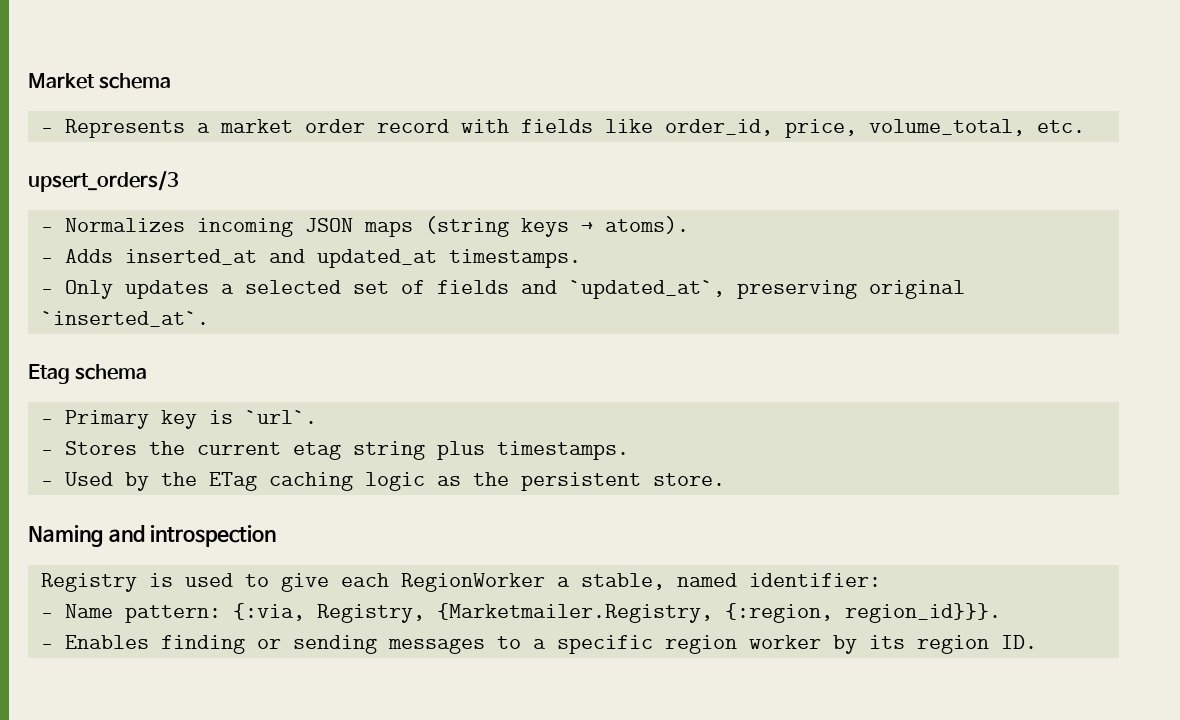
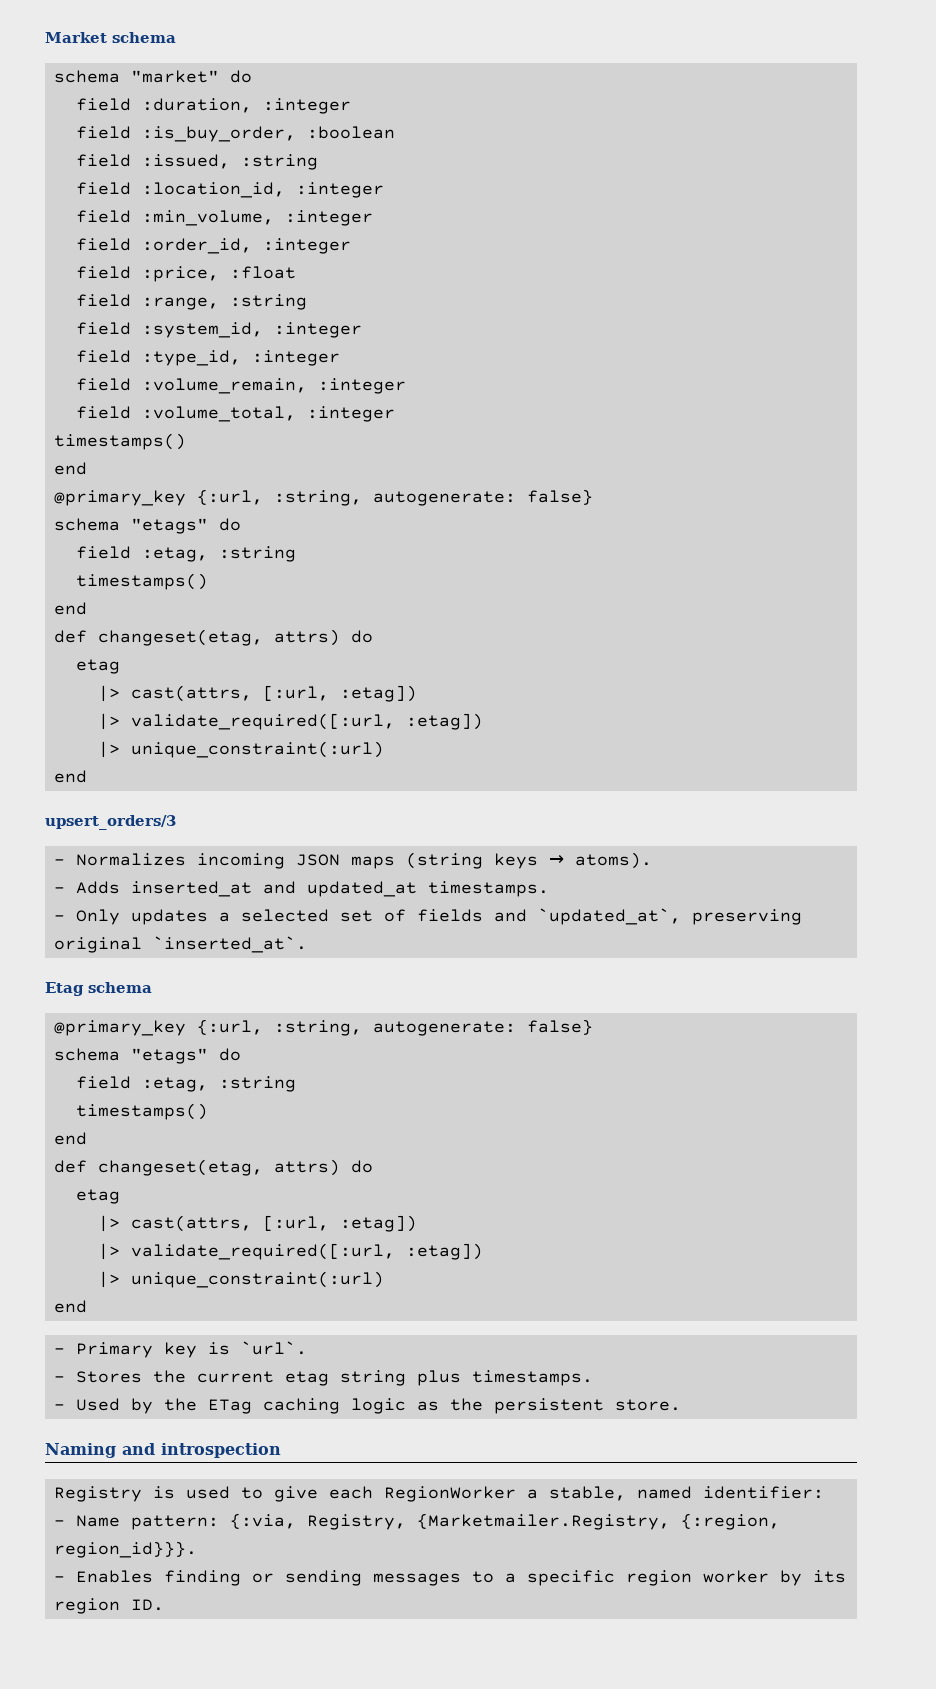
- - Represents a market order record with fields like order_id, price, volume_total, etc.
+ schema "market" do
+ field :duration, :integer
+ field :is_buy_order, :boolean
+ field :issued, :string
+ field :location_id, :integer
+ field :min_volume, :integer
+ field :order_id, :integer
+ field :price, :float
+ field :range, :string
+ field :system_id, :integer
+ field :type_id, :integer
+ field :volume_remain, :integer
+ field :volume_total, :integer
+ timestamps()
+ end
+ @primary_key {:url, :string, autogenerate: false}
+ schema "etags" do
+ field :etag, :string
+ timestamps()
+ end
+ def changeset(etag, attrs) do
+ etag
+ |> cast(attrs, [:url, :etag])
+ |> validate_required([:url, :etag])
+ |> unique_constraint(:url)
+ end
  Etag schema
+ @primary_key {:url, :string, autogenerate: false}
+ schema "etags" do
+ field :etag, :string
+ timestamps()
+ end
+ def changeset(etag, attrs) do
+ etag
+ |> cast(attrs, [:url, :etag])
+ |> validate_required([:url, :etag])
+ |> unique_constraint(:url)
+ end

